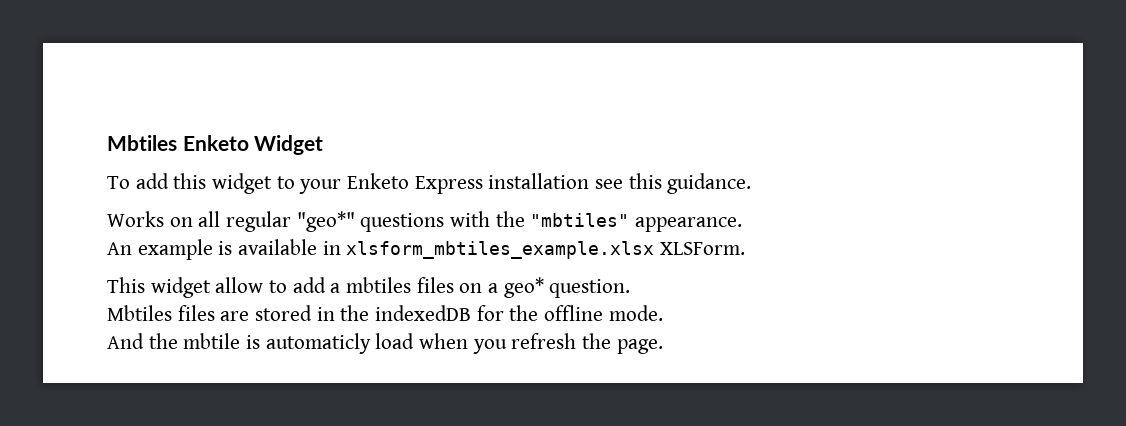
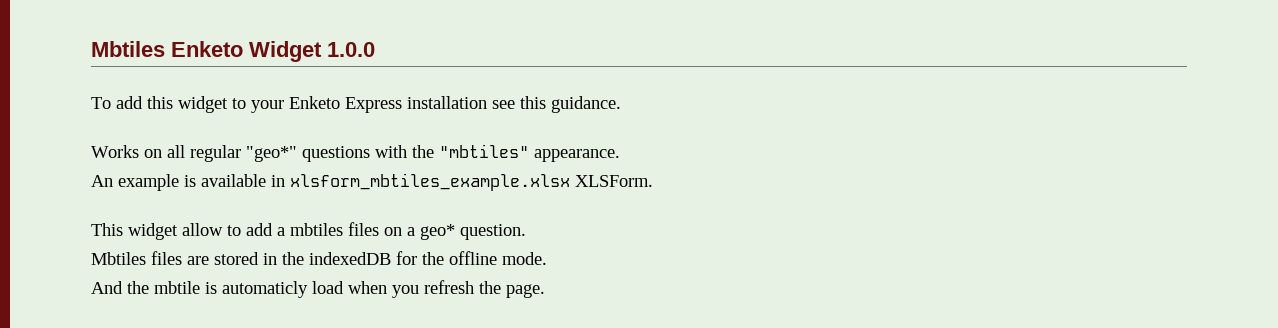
- Mbtiles Enketo Widget
+ Mbtiles Enketo Widget 1.0.0

